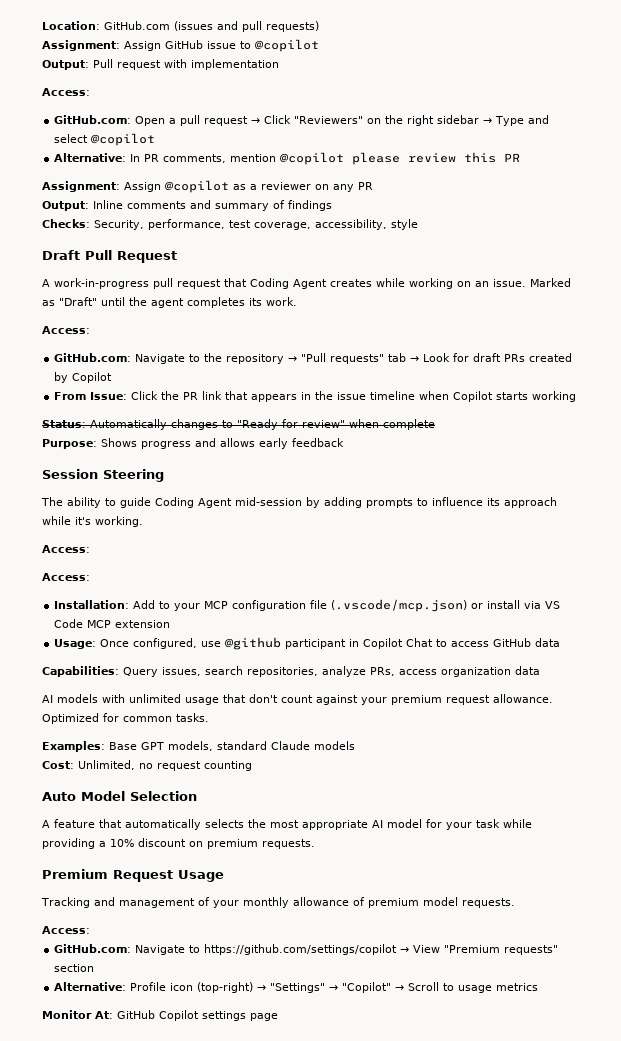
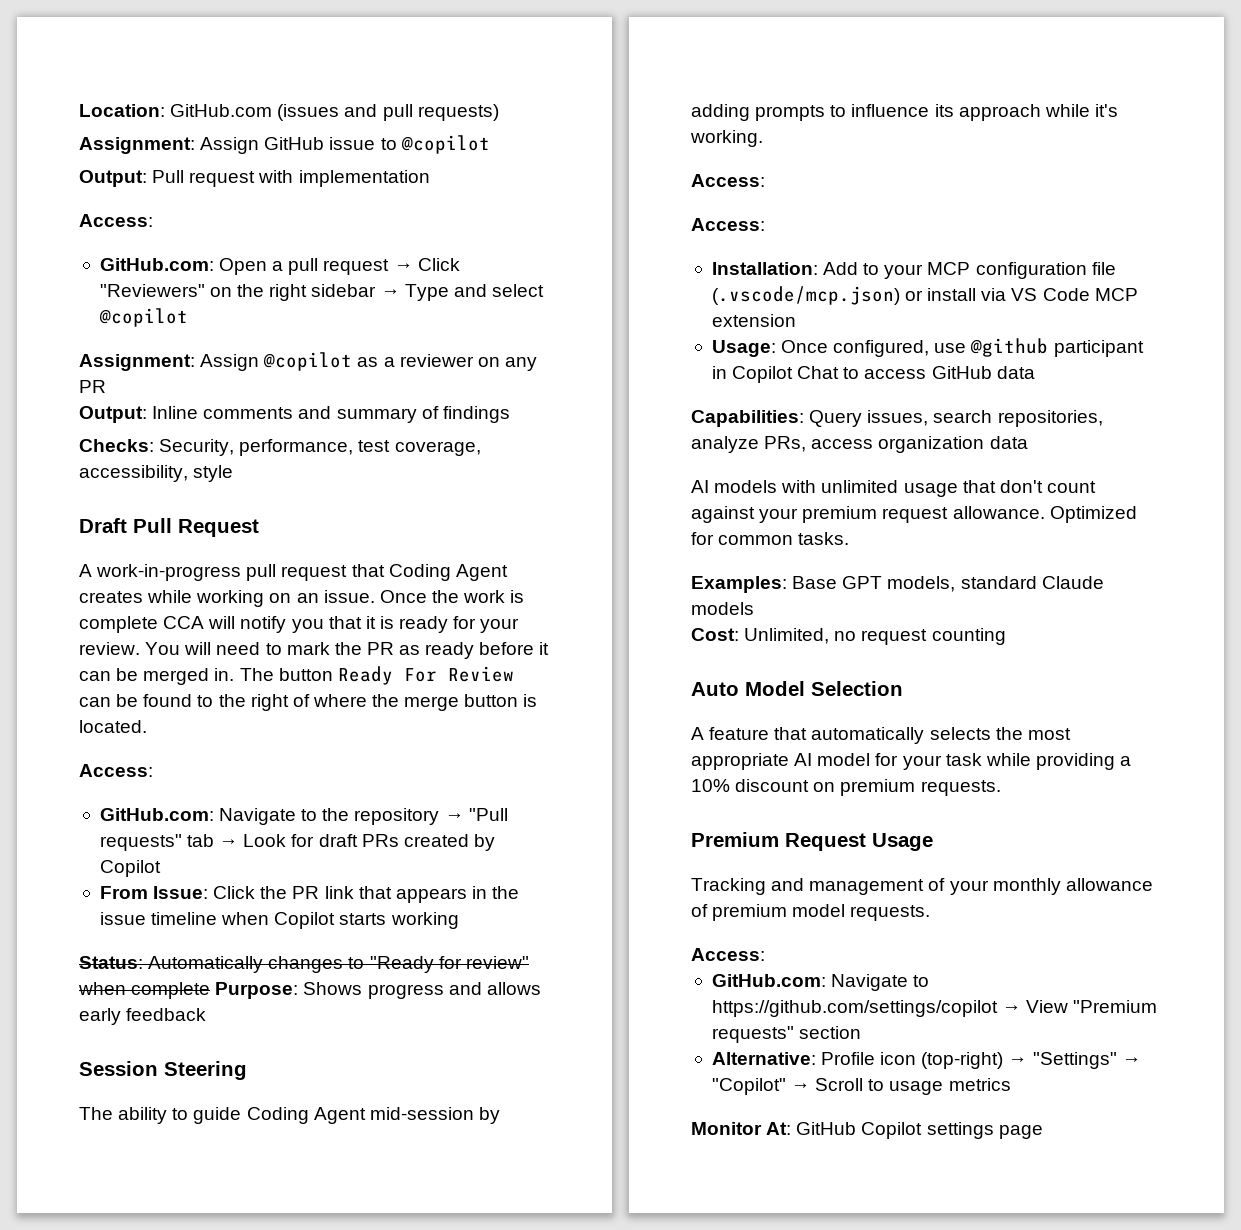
- Alternative: In PR comments, mention @copilot please review this PR
- Marked as "Draft" until the agent completes its work.
+ Once the work is complete CCA will notify you that it is ready for your review. You will need to mark the PR as ready before it can be merged in. The button Ready For Review can be found to the right of where the merge button is located.
- Status: Automatically changes to "Ready for review" when complete
- Purpose: Shows progress and allows early feedback
+ Status: Automatically changes to "Ready for review" when complete Purpose: Shows progress and allows early feedback

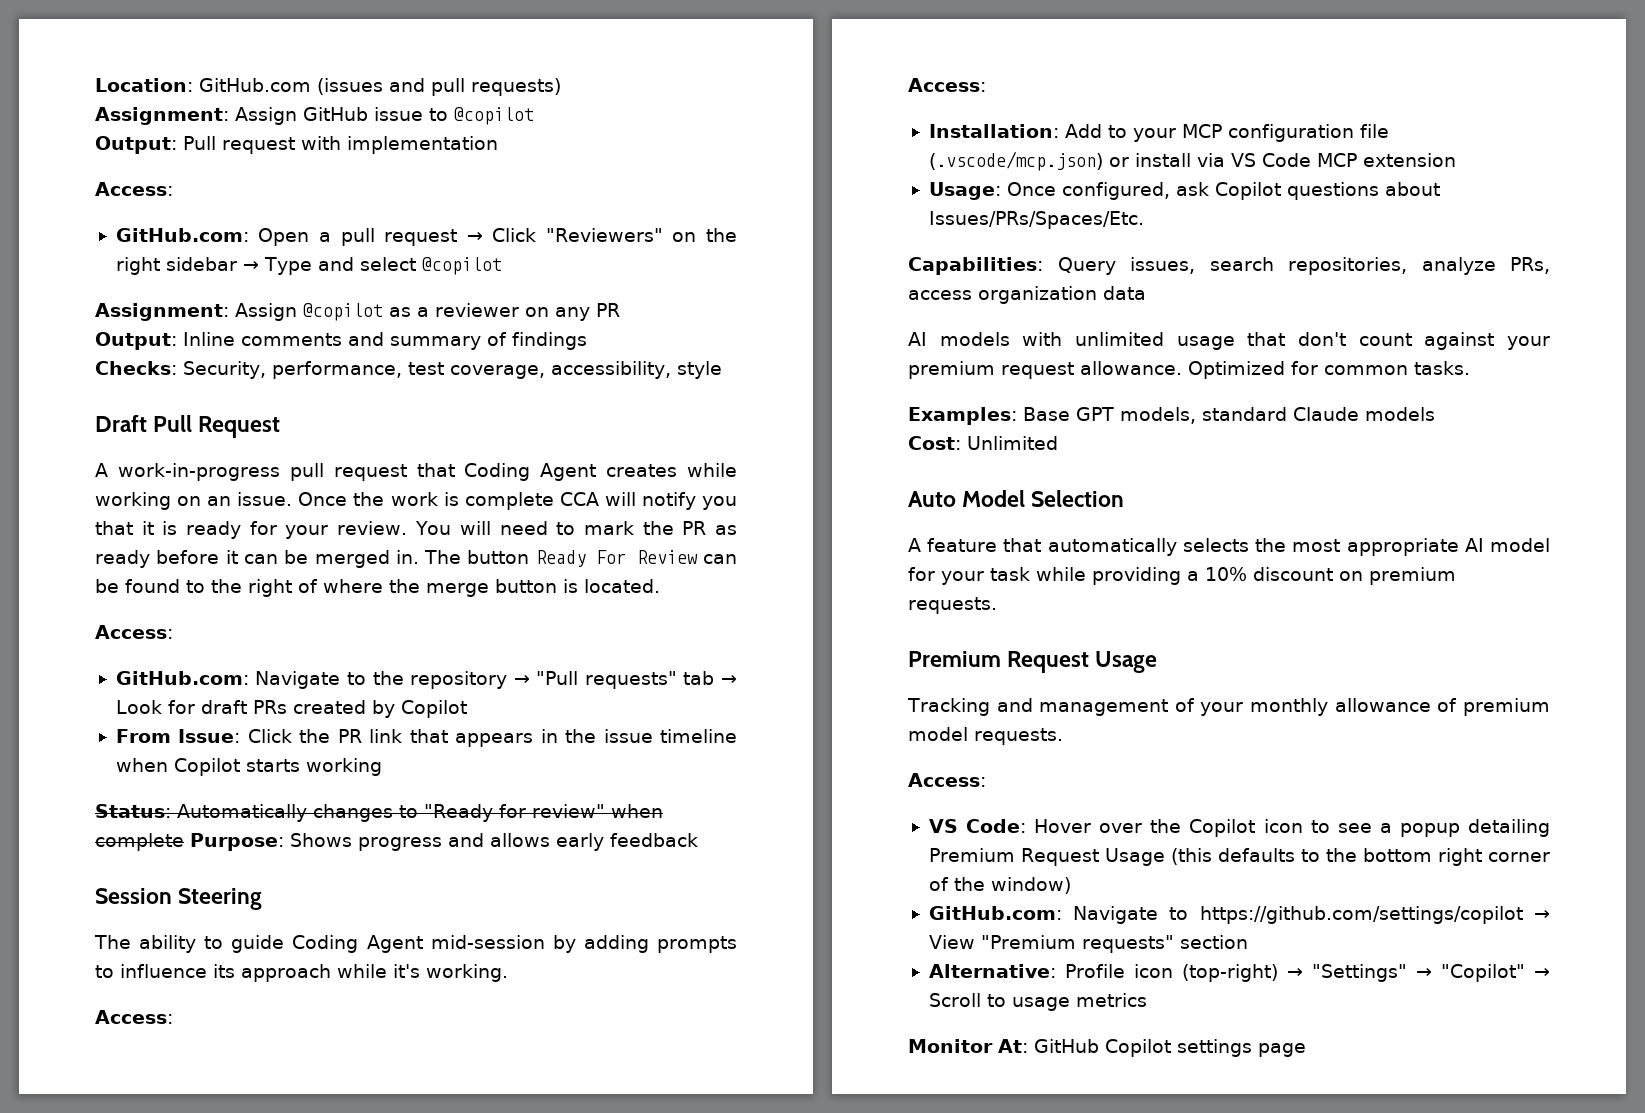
- Usage: Once configured, use @github participant in Copilot Chat to access GitHub data
+ Usage: Once configured, ask Copilot questions about Issues/PRs/Spaces/Etc.
- Cost: Unlimited, no request counting
+ Cost: Unlimited
+ VS Code: Hover over the Copilot icon to see a popup detailing Premium Request Usage (this defaults to the bottom right corner of the window)

